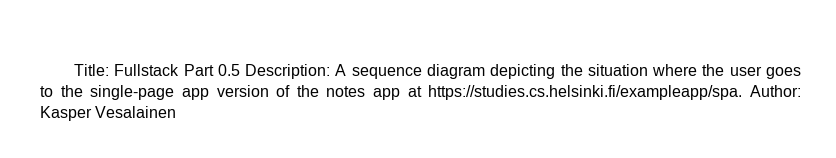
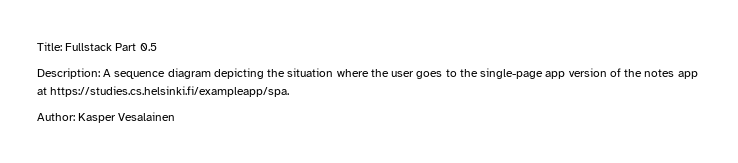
- Title: Fullstack Part 0.5 Description: A sequence diagram depicting the situation where the user goes to the single-page app version of the notes app at https://studies.cs.helsinki.fi/exampleapp/spa. Author: Kasper Vesalainen
+ Title: Fullstack Part 0.5
+ Description: A sequence diagram depicting the situation where the user goes to the single-page app version of the notes app at https://studies.cs.helsinki.fi/exampleapp/spa.
+ Author: Kasper Vesalainen

